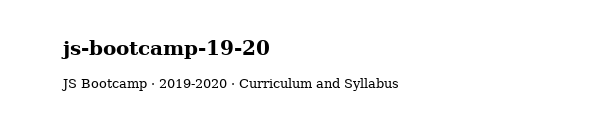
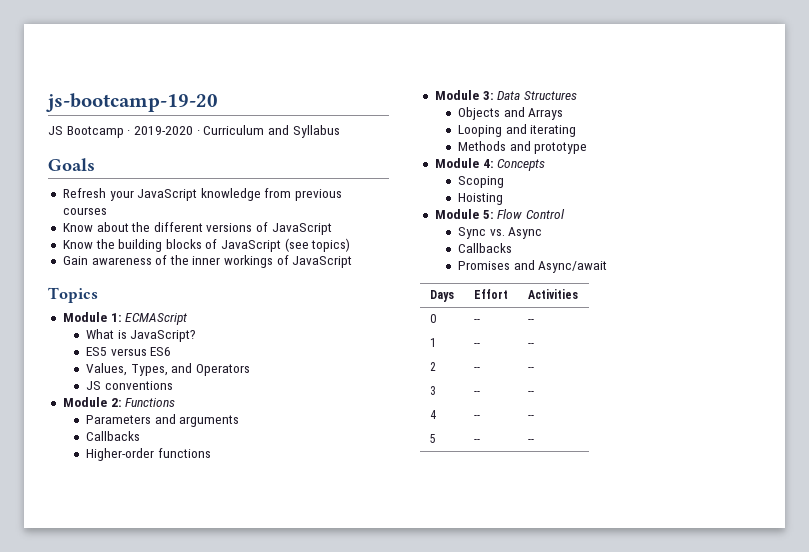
+ Goals
+ Refresh your JavaScript knowledge from previous courses
+ Know about the different versions of JavaScript
+ Know the building blocks of JavaScript (see topics)
+ Gain awareness of the inner workings of JavaScript
+ Topics
+ Module 1: ECMAScript
+ What is JavaScript?
+ ES5 versus ES6
+ Values, Types, and Operators
+ JS conventions
+ Module 2: Functions
+ Parameters and arguments
+ Callbacks
+ Higher-order functions
+ Module 3: Data Structures
+ Objects and Arrays
+ Looping and iterating
+ Methods and prototype
+ Module 4: Concepts
+ Scoping
+ Hoisting
+ Module 5: Flow Control
+ Sync vs. Async
+ Callbacks
+ Promises and Async/await
+ Days | Effort | Activities
+ 0 | -- | --
+ 1 | -- | --
+ 2 | -- | --
+ 3 | -- | --
+ 4 | -- | --
+ 5 | -- | --

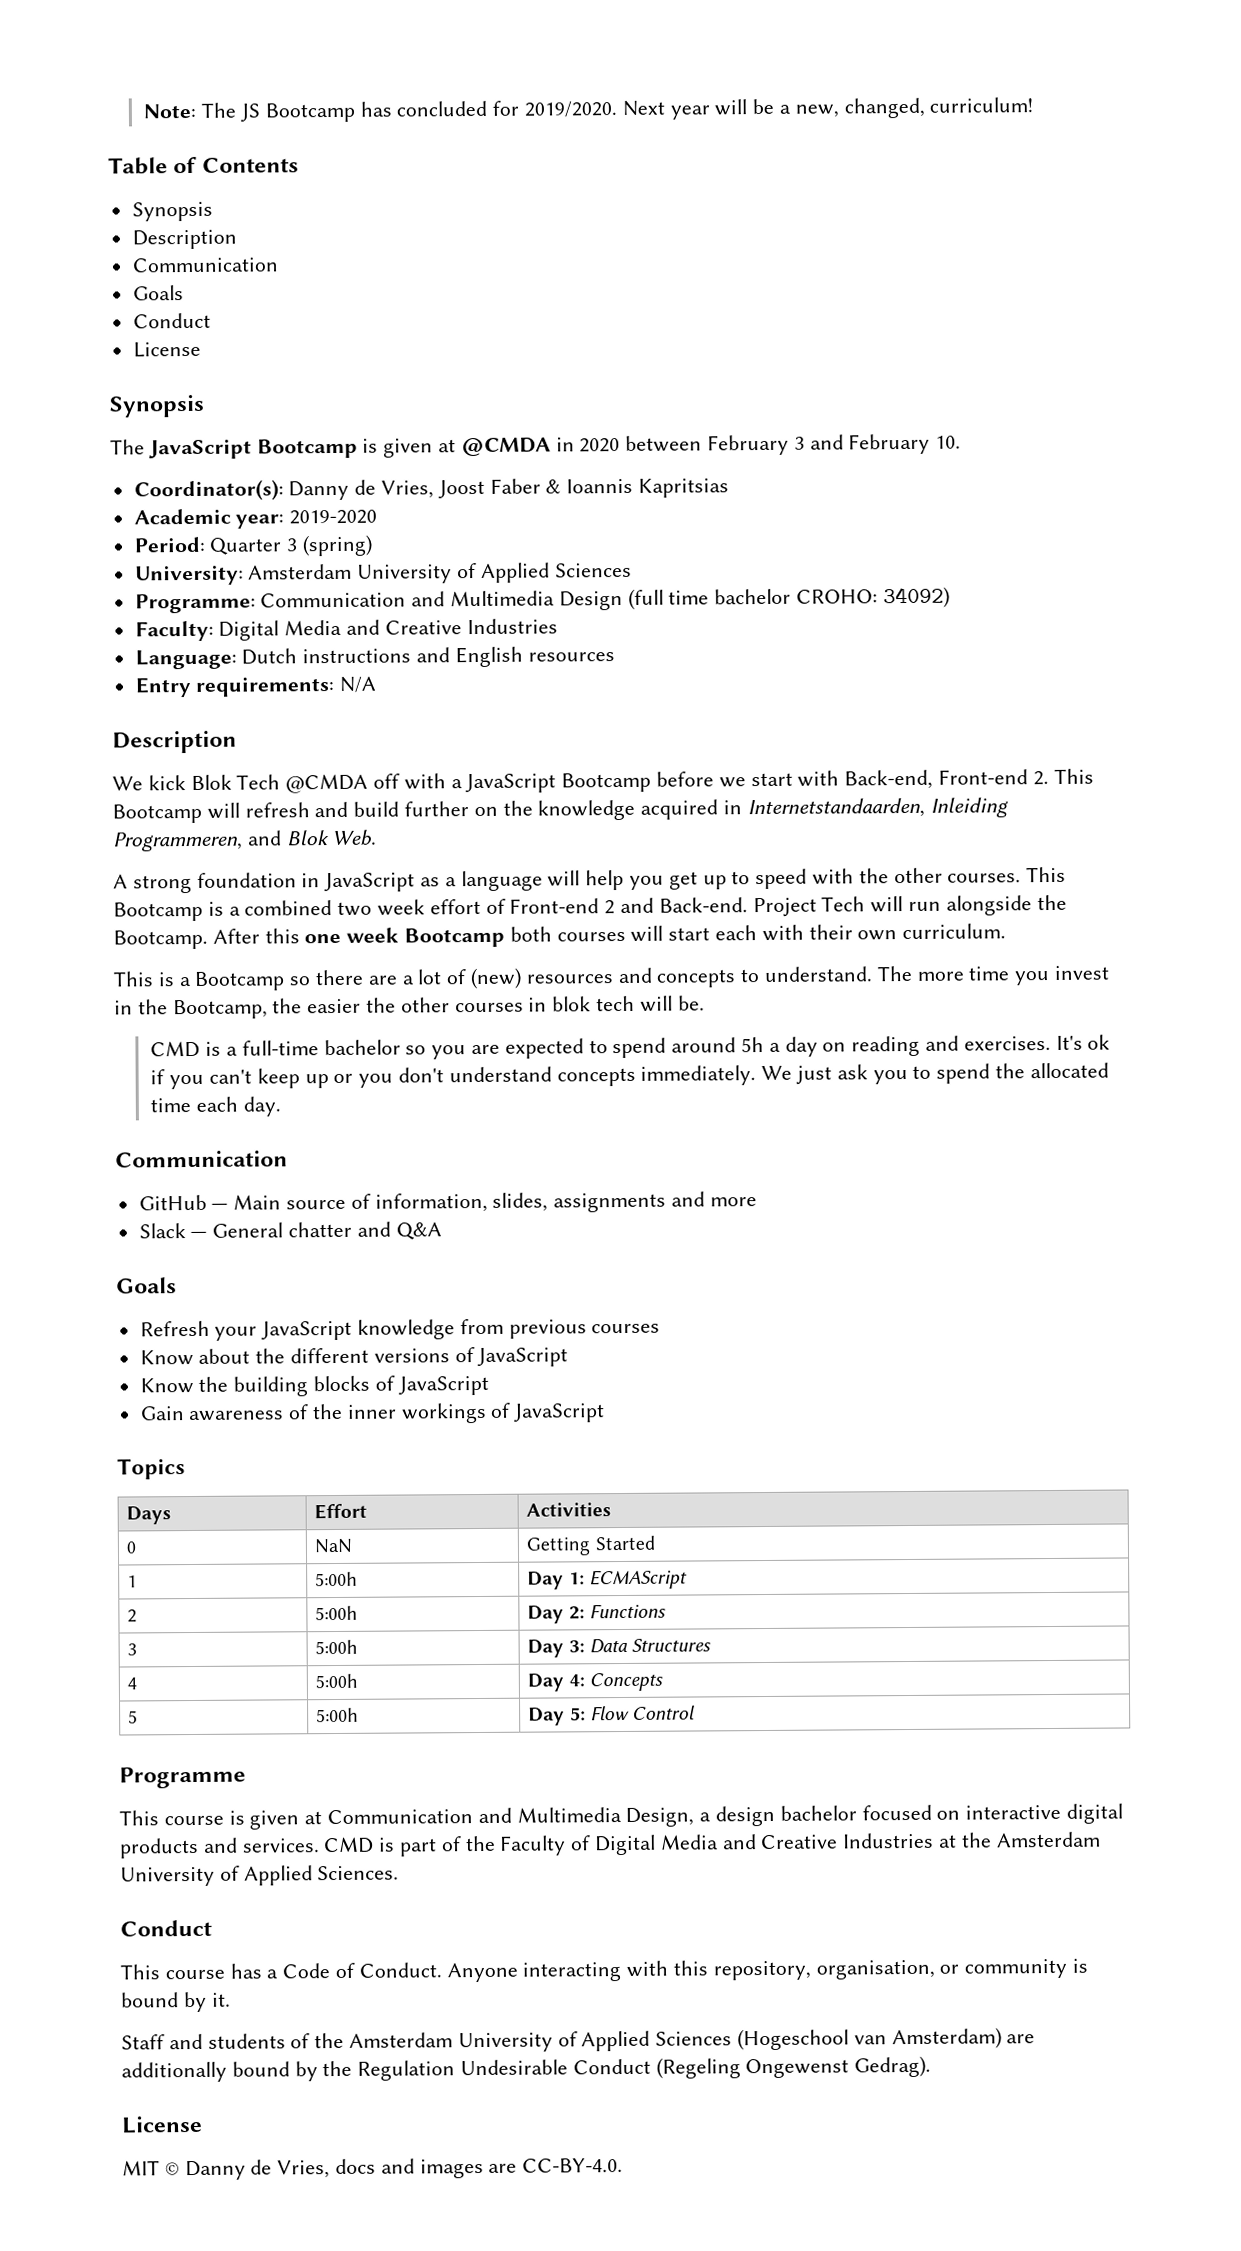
- js-bootcamp-19-20
- JS Bootcamp · 2019-2020 · Curriculum and Syllabus
+ Note: The JS Bootcamp has concluded for 2019/2020. Next year will be a new, changed, curriculum!
+ Table of Contents
+ Synopsis
+ Description
+ Communication
+ Goals
+ Conduct
+ License
+ Synopsis
+ The JavaScript Bootcamp is given at @CMDA in 2020 between February 3 and February 10.
+ Coordinator(s): Danny de Vries, Joost Faber & Ioannis Kapritsias
+ Academic year: 2019-2020
+ Period: Quarter 3 (spring)
+ University: Amsterdam University of Applied Sciences
+ Programme: Communication and Multimedia Design (full time bachelor CROHO: 34092)
+ Faculty: Digital Media and Creative Industries
+ Language: Dutch instructions and English resources
+ Entry requirements: N/A
+ Description
+ We kick Blok Tech @CMDA off with a JavaScript Bootcamp before we start with Back-end, Front-end 2. This Bootcamp will refresh and build further on the knowledge acquired in Internetstandaarden, Inleiding Programmeren, and Blok Web.
+ A strong foundation in JavaScript as a language will help you get up to speed with the other courses. This Bootcamp is a combined two week effort of Front-end 2 and Back-end. Project Tech will run alongside the Bootcamp. After this one week Bootcamp both courses will start each with their own curriculum.
+ This is a Bootcamp so there are a lot of (new) resources and concepts to understand. The more time you invest in the Bootcamp, the easier the other courses in blok tech will be.
+ CMD is a full-time bachelor so you are expected to spend around 5h a day on reading and exercises. It's ok if you can't keep up or you don't understand concepts immediately. We just ask you to spend the allocated time each day.
+ Communication
+ GitHub — Main source of information, slides, assignments and more
+ Slack — General chatter and Q&A
- Know the building blocks of JavaScript (see topics)
+ Know the building blocks of JavaScript
- Module 1: ECMAScript
- What is JavaScript?
- ES5 versus ES6
- Values, Types, and Operators
- JS conventions
- Module 2: Functions
- Parameters and arguments
- Callbacks
- Higher-order functions
- Module 3: Data Structures
- Objects and Arrays
- Looping and iterating
- Methods and prototype
- Module 4: Concepts
- Scoping
- Hoisting
- Module 5: Flow Control
- Sync vs. Async
- Callbacks
- Promises and Async/await
  Days | Effort | Activities
- 0 | -- | --
- 1 | -- | --
- 2 | -- | --
- 3 | -- | --
- 4 | -- | --
- 5 | -- | --
+ 0 | NaN | Getting Started
+ 1 | 5:00h | Day 1: ECMAScript
+ 2 | 5:00h | Day 2: Functions
+ 3 | 5:00h | Day 3: Data Structures
+ 4 | 5:00h | Day 4: Concepts
+ 5 | 5:00h | Day 5: Flow Control
+ Programme
+ This course is given at Communication and Multimedia Design, a design bachelor focused on interactive digital products and services. CMD is part of the Faculty of Digital Media and Creative Industries at the Amsterdam University of Applied Sciences.
+ Conduct
+ This course has a Code of Conduct. Anyone interacting with this repository, organisation, or community is bound by it.
+ Staff and students of the Amsterdam University of Applied Sciences (Hogeschool van Amsterdam) are additionally bound by the Regulation Undesirable Conduct (Regeling Ongewenst Gedrag).
+ License
+ MIT © Danny de Vries, docs and images are CC-BY-4.0.

